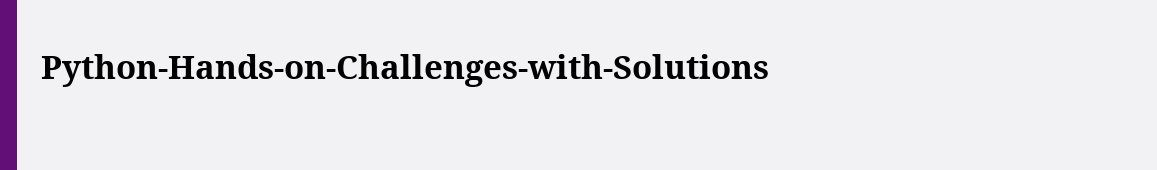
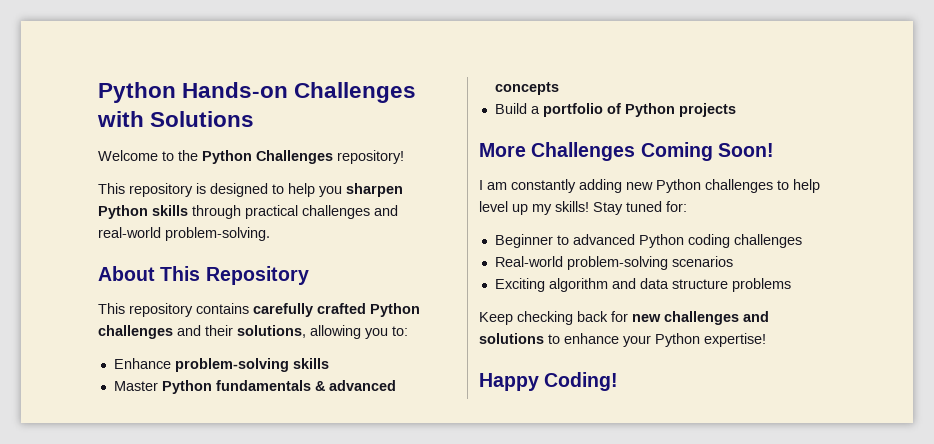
- Python-Hands-on-Challenges-with-Solutions
+ Python Hands-on Challenges with Solutions
+ Welcome to the Python Challenges repository!
+ This repository is designed to help you sharpen Python skills through practical challenges and real-world problem-solving.
+ About This Repository
+ This repository contains carefully crafted Python challenges and their solutions, allowing you to:
+ Enhance problem-solving skills
+ Master Python fundamentals & advanced concepts
+ Build a portfolio of Python projects
+ More Challenges Coming Soon!
+ I am constantly adding new Python challenges to help level up my skills! Stay tuned for:
+ Beginner to advanced Python coding challenges
+ Real-world problem-solving scenarios
+ Exciting algorithm and data structure problems
+ Keep checking back for new challenges and solutions to enhance your Python expertise!
+ Happy Coding!

